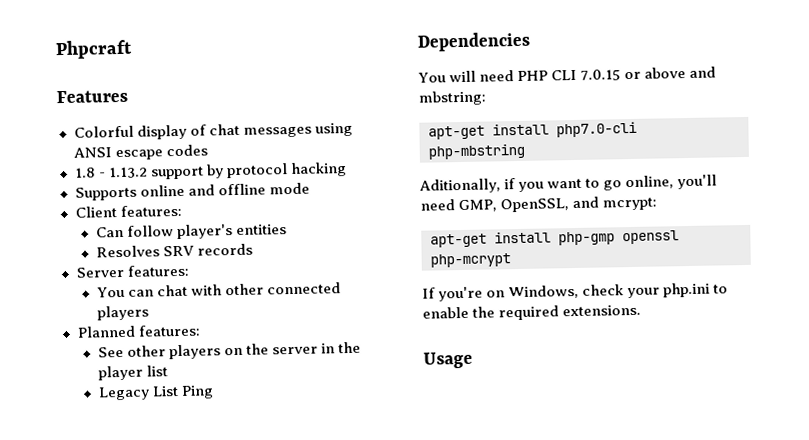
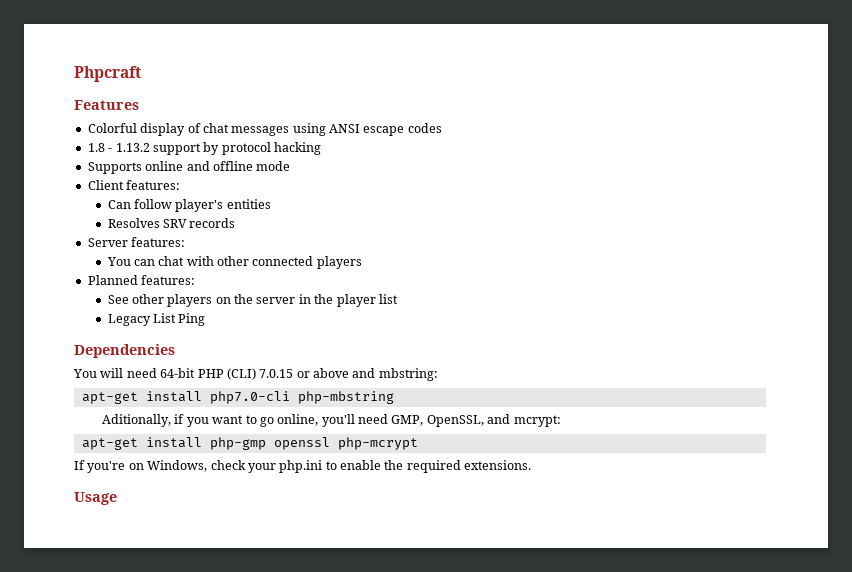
- You will need PHP CLI 7.0.15 or above and mbstring:
+ You will need 64-bit PHP (CLI) 7.0.15 or above and mbstring:

